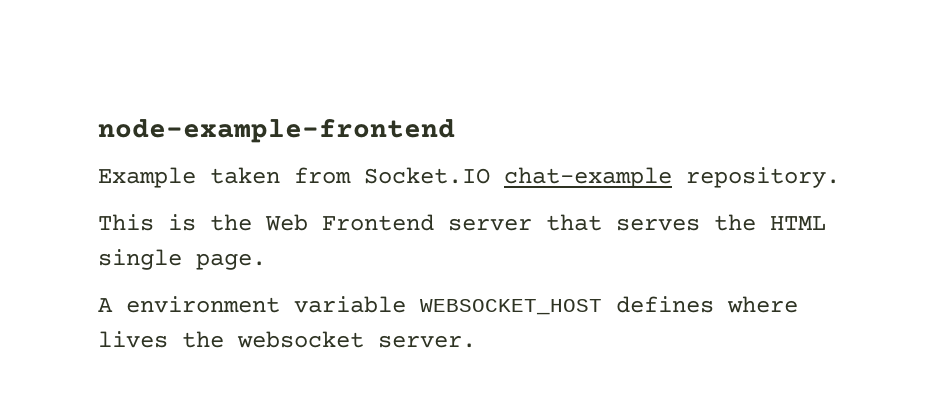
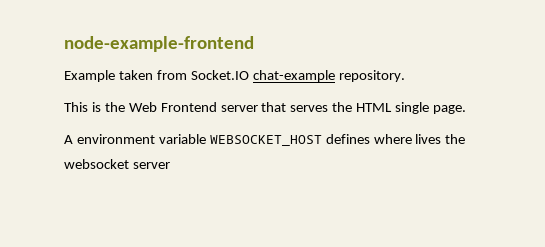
- A environment variable WEBSOCKET_HOST defines where lives the websocket server.
+ A environment variable WEBSOCKET_HOST defines where lives the websocket server

